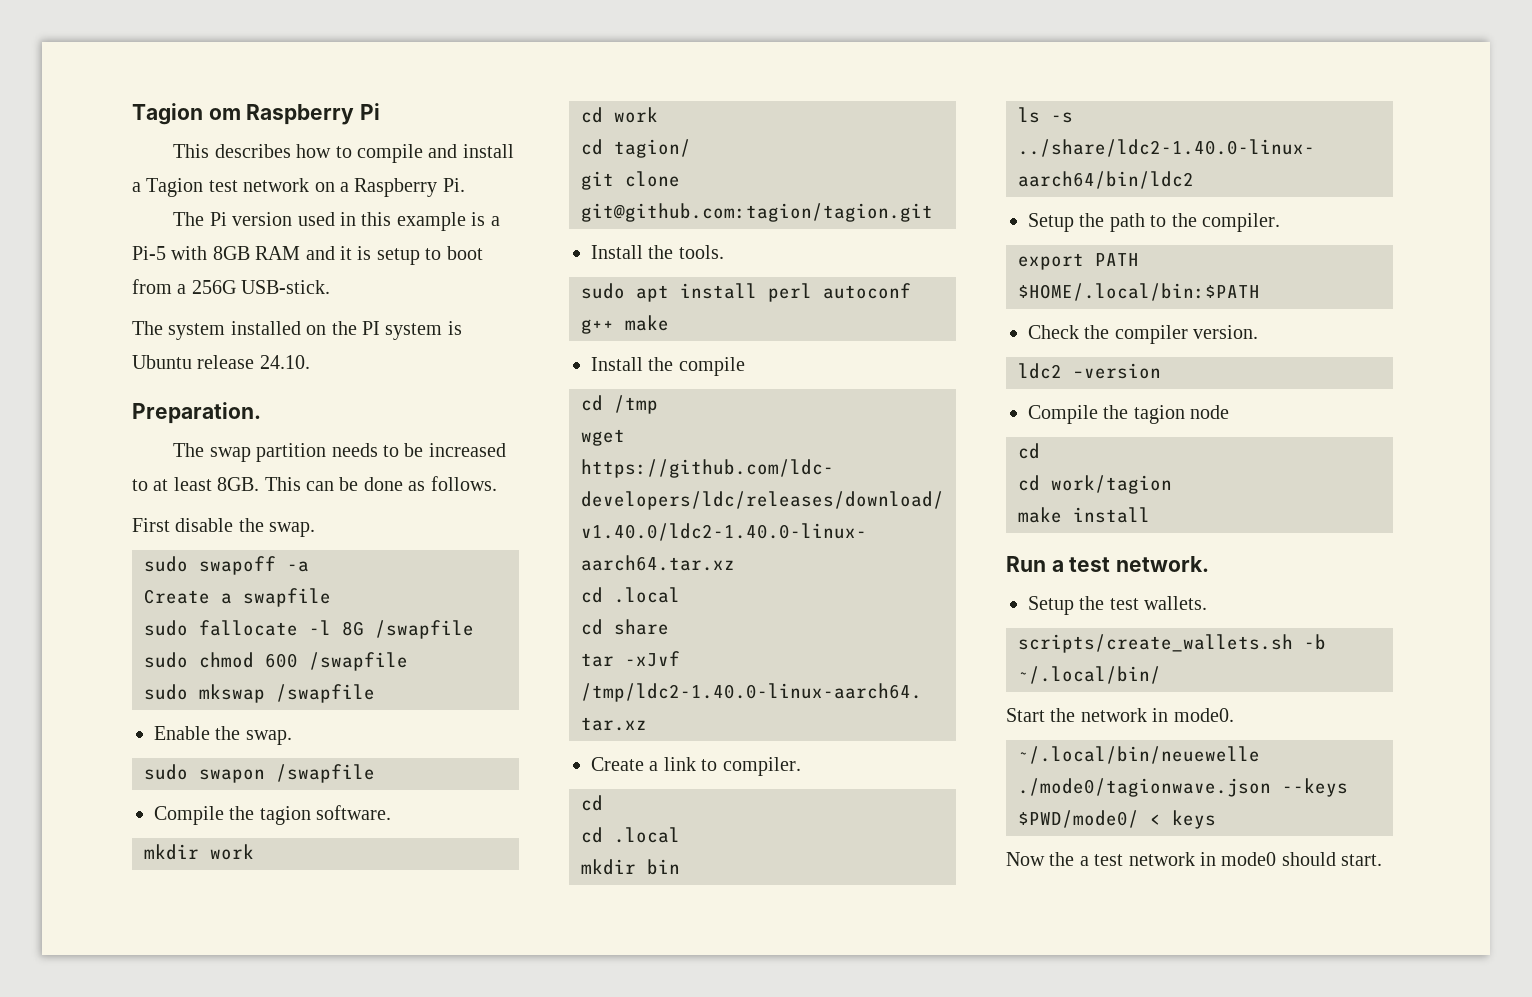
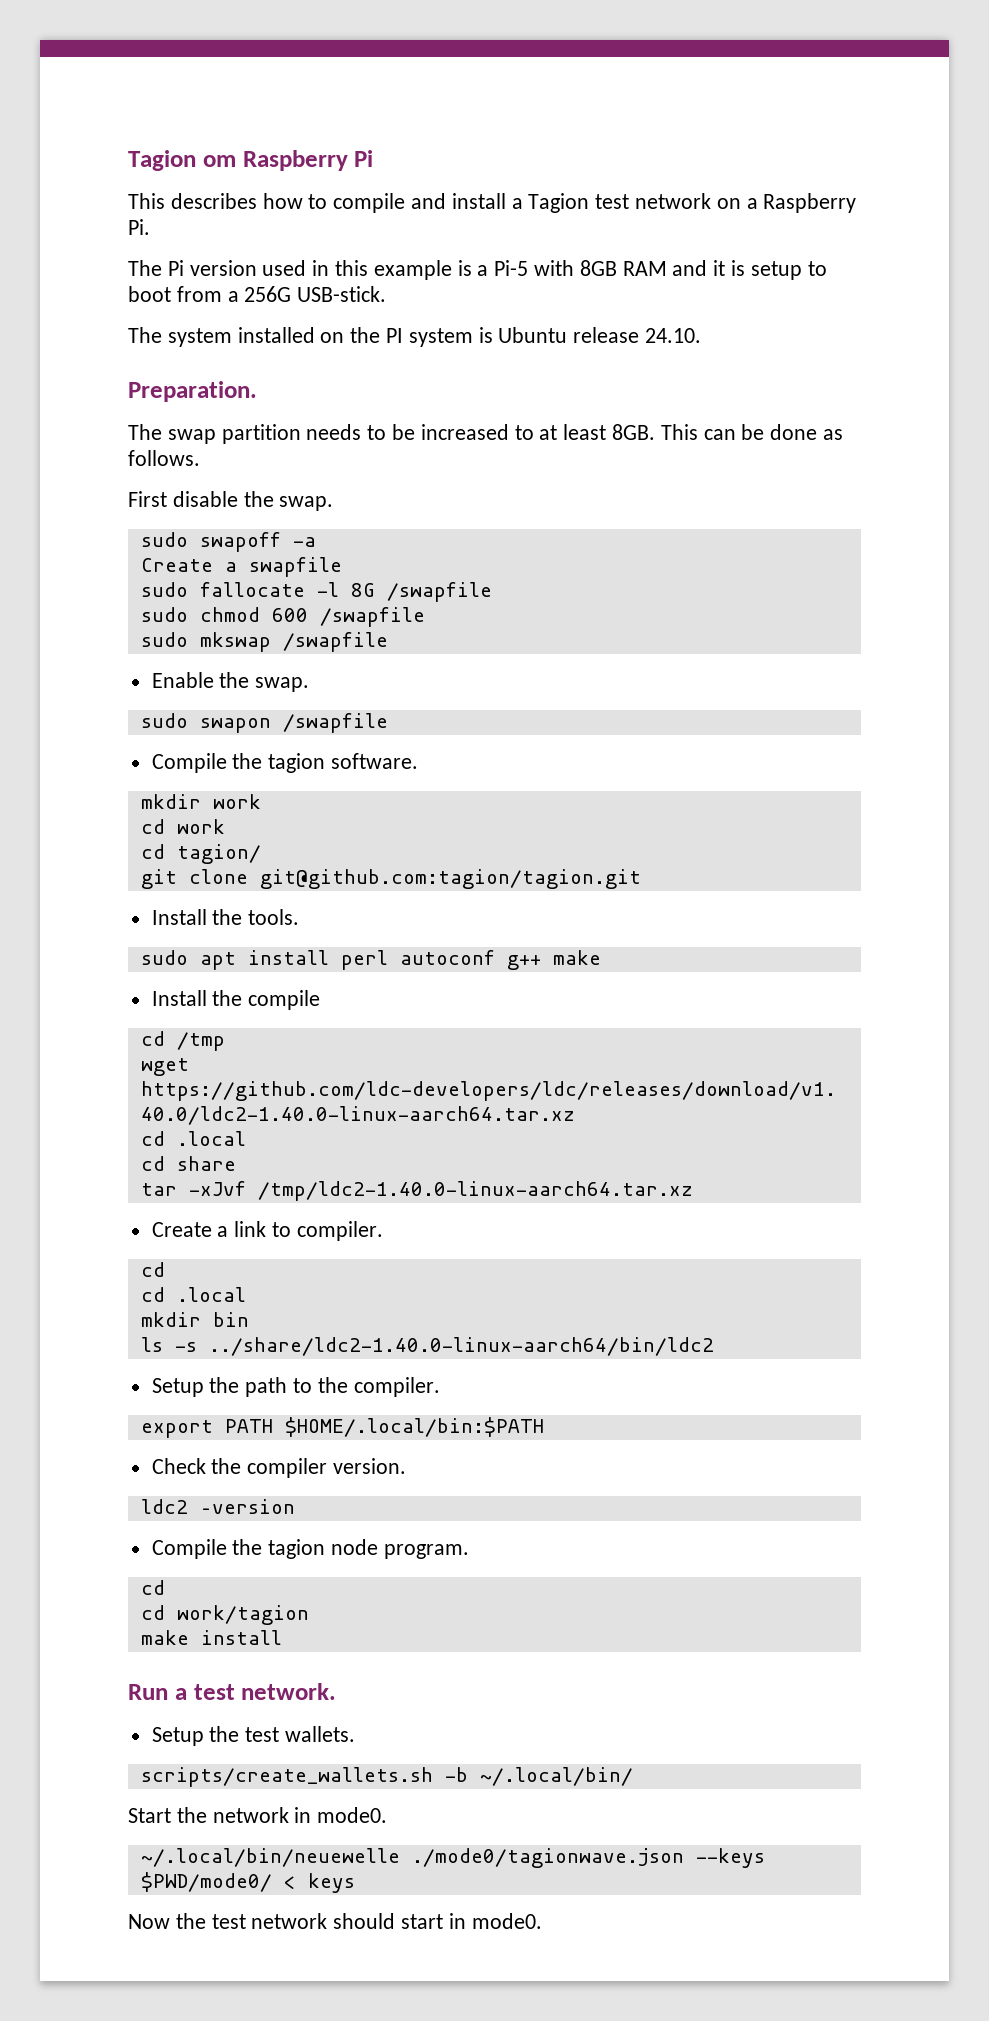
- Compile the tagion node
+ Compile the tagion node program.
- Now the a test network in mode0 should start.
+ Now the test network should start in mode0.

